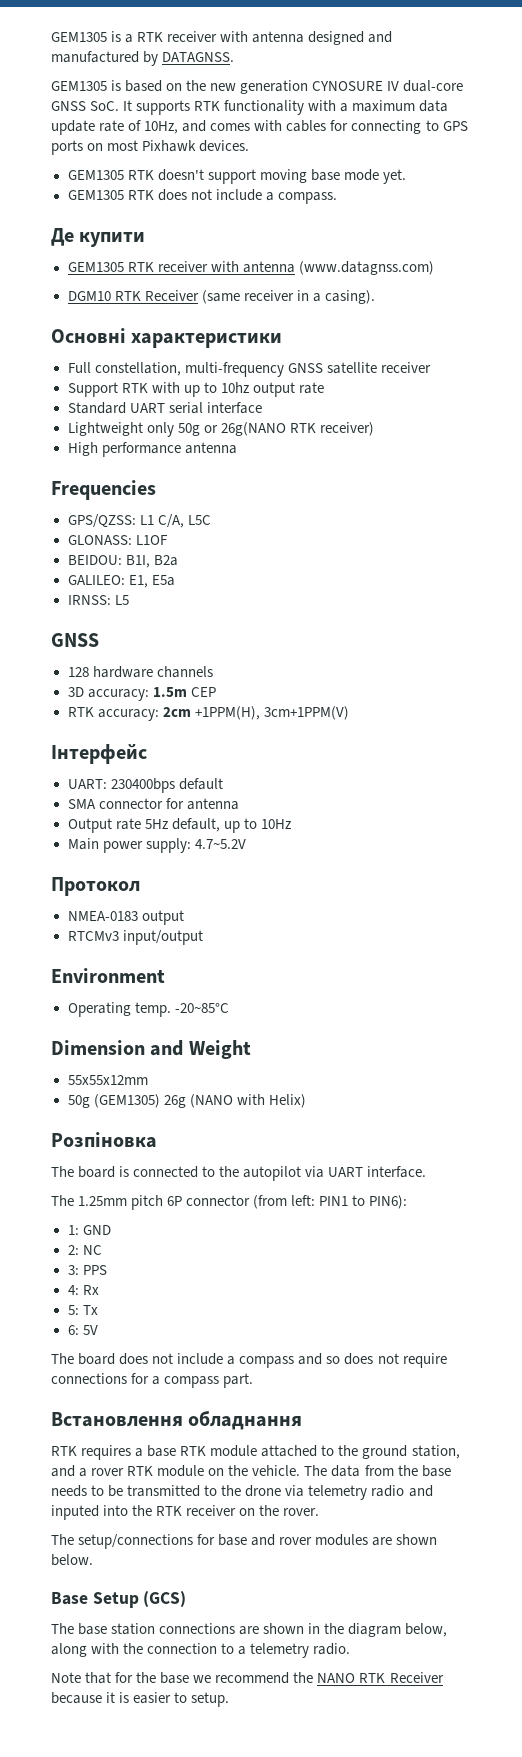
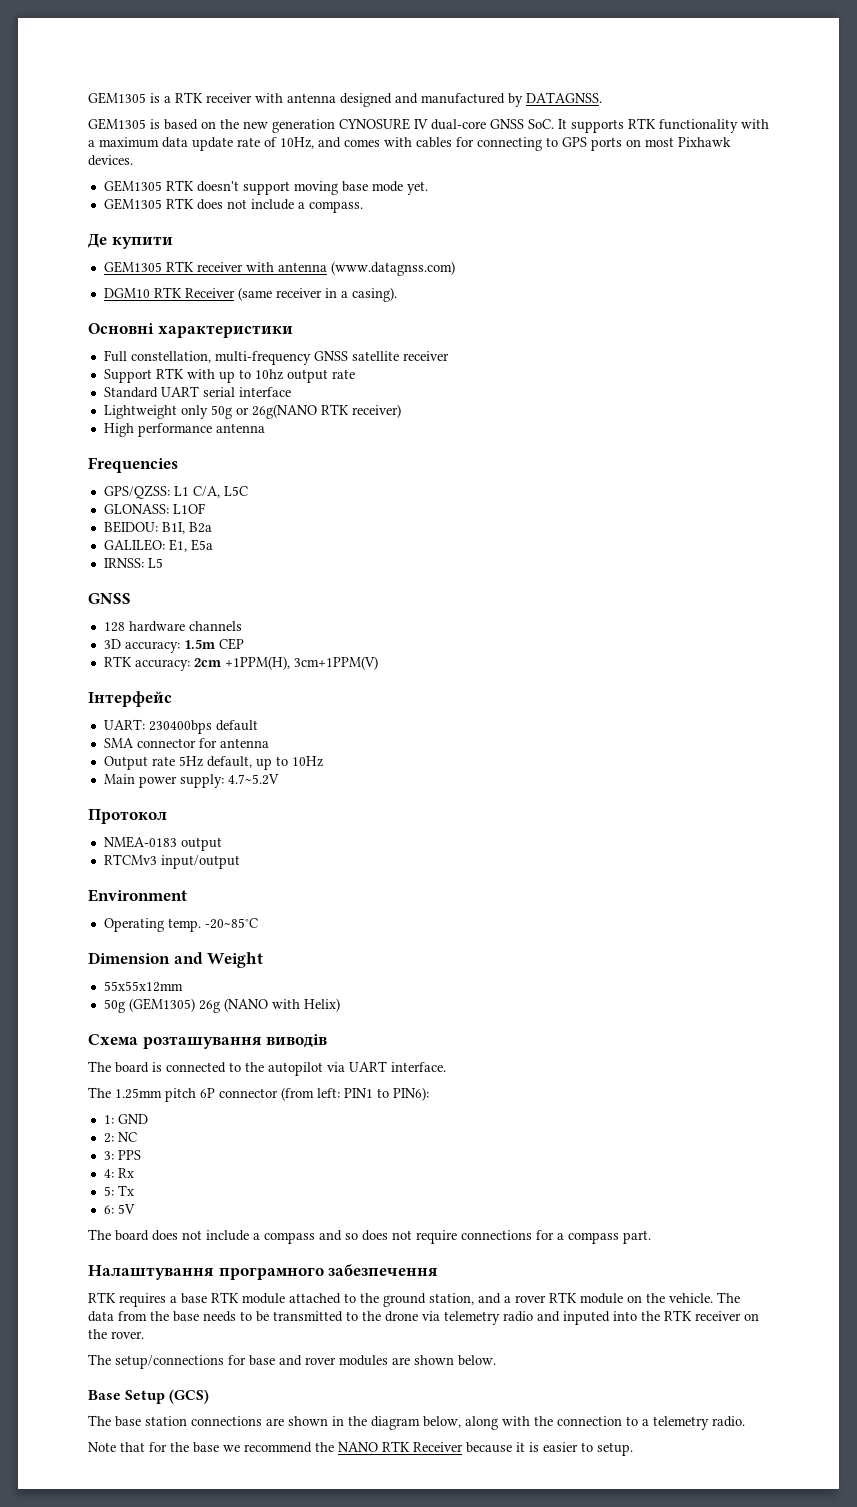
- Розпіновка
+ Схема розташування виводів
- Встановлення обладнання
+ Налаштування програмного забезпечення

